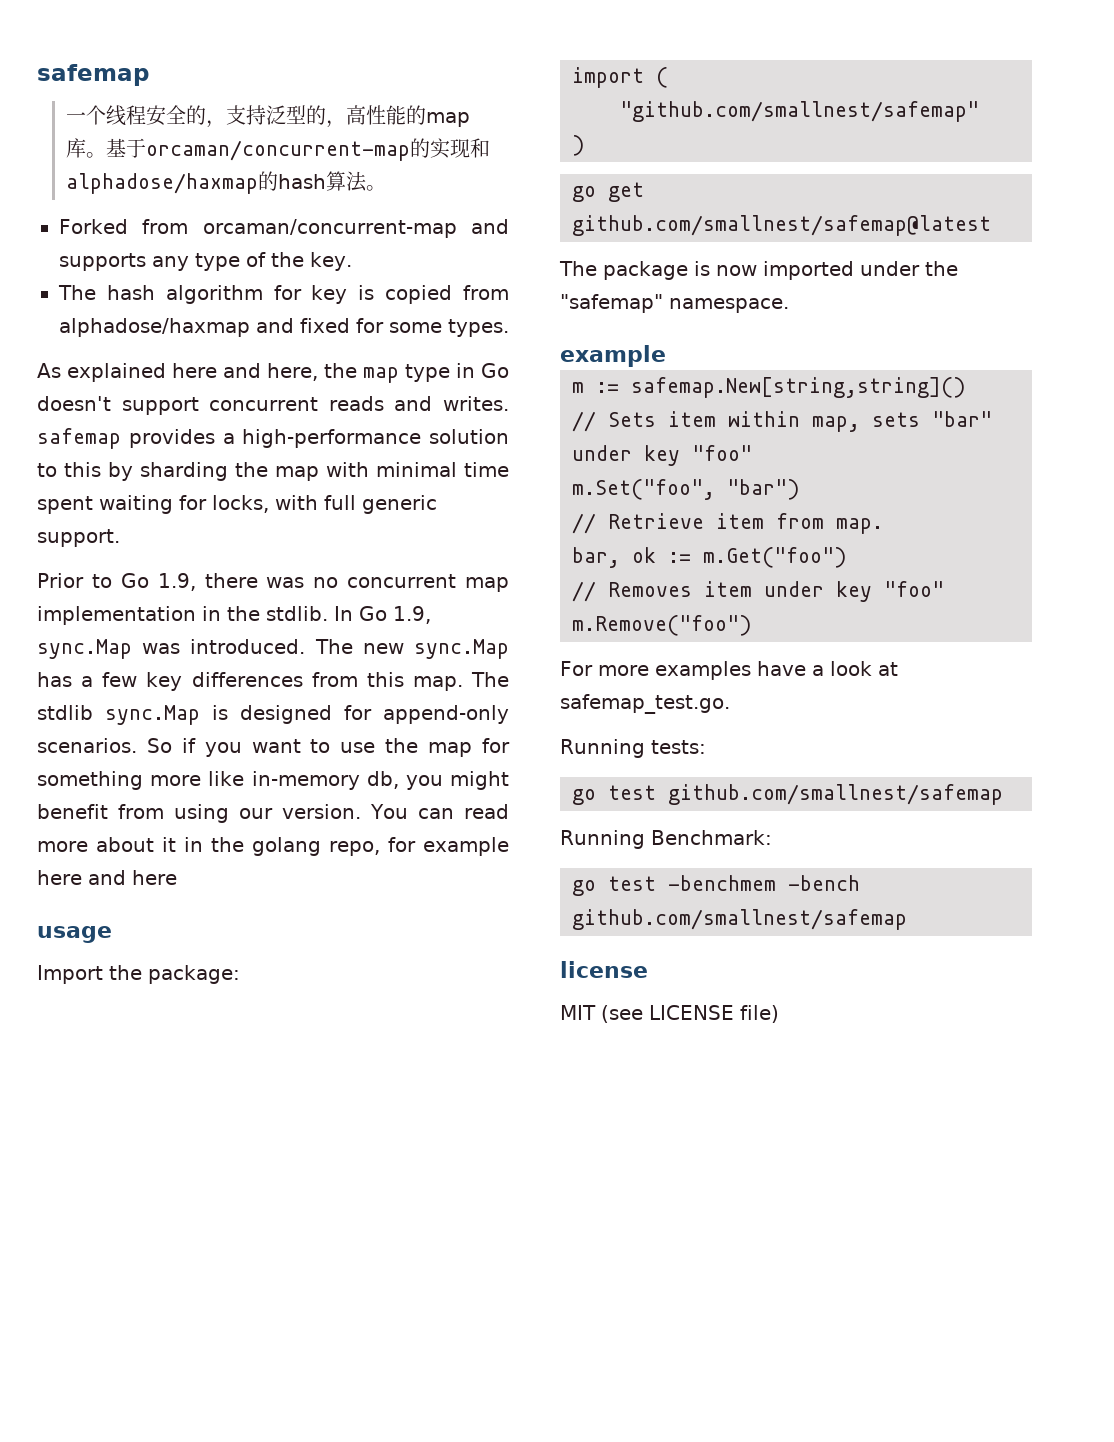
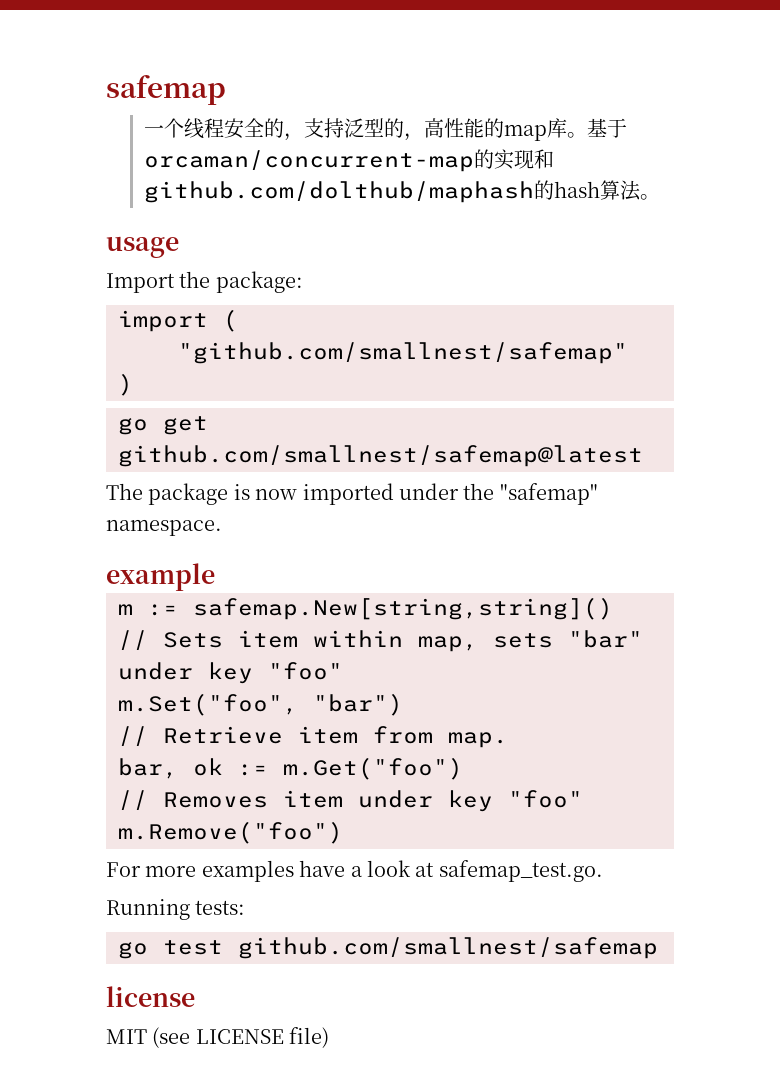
- 基于orcaman/concurrent-map的实现和alphadose/haxmap的hash算法。
+ 基于orcaman/concurrent-map的实现和github.com/dolthub/maphash的hash算法。
- Forked from orcaman/concurrent-map and supports any type of the key.
- The hash algorithm for key is copied from alphadose/haxmap and fixed for some types.
- As explained here and here, the map type in Go doesn't support concurrent reads and writes. safemap provides a high-performance solution to this by sharding the map with minimal time spent waiting for locks, with full generic support.
- Prior to Go 1.9, there was no concurrent map implementation in the stdlib. In Go 1.9, sync.Map was introduced. The new sync.Map has a few key differences from this map. The stdlib sync.Map is designed for append-only scenarios. So if you want to use the map for something more like in-memory db, you might benefit from using our version. You can read more about it in the golang repo, for example here and here
- Running Benchmark:
- go test -benchmem -bench github.com/smallnest/safemap

